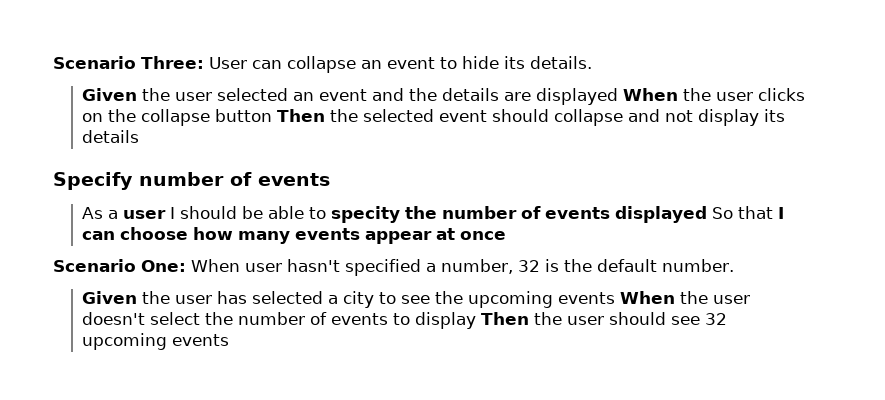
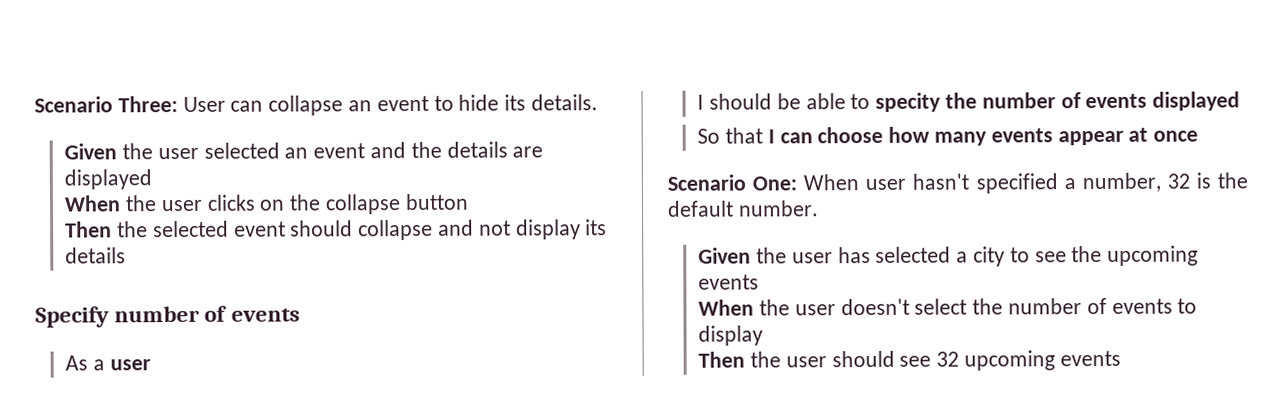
- Given the user selected an event and the details are displayed When the user clicks on the collapse button Then the selected event should collapse and not display its details
+ Given the user selected an event and the details are displayed
+ When the user clicks on the collapse button
+ Then the selected event should collapse and not display its details
- As a user I should be able to specity the number of events displayed So that I can choose how many events appear at once
+ As a user
+ I should be able to specity the number of events displayed
+ So that I can choose how many events appear at once
- Given the user has selected a city to see the upcoming events When the user doesn't select the number of events to display Then the user should see 32 upcoming events
+ Given the user has selected a city to see the upcoming events
+ When the user doesn't select the number of events to display
+ Then the user should see 32 upcoming events

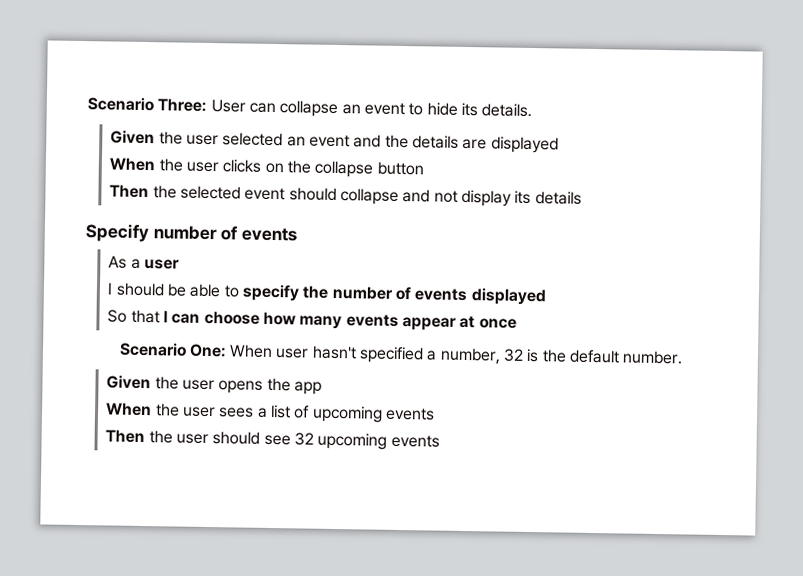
- I should be able to specity the number of events displayed
+ I should be able to specify the number of events displayed
- Given the user has selected a city to see the upcoming events
- When the user doesn't select the number of events to display
+ Given the user opens the app
+ When the user sees a list of upcoming events

